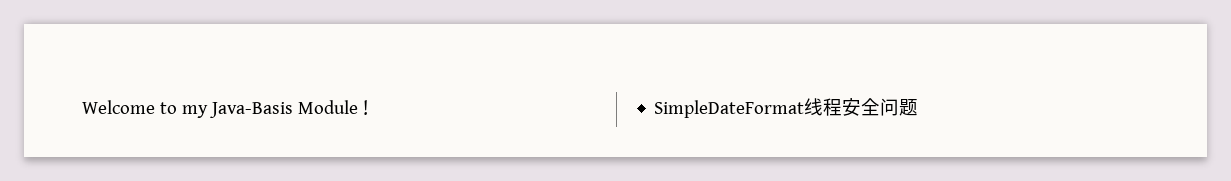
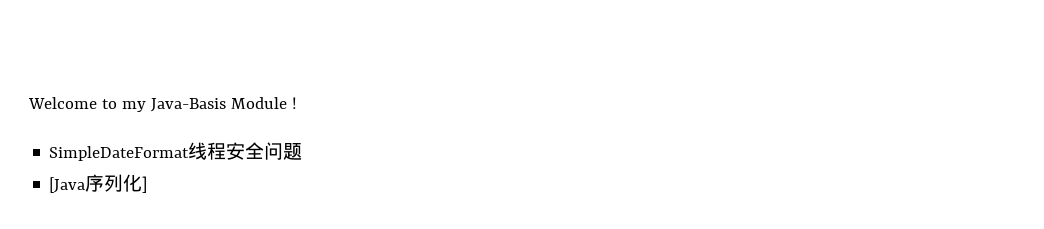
+ [Java序列化]

